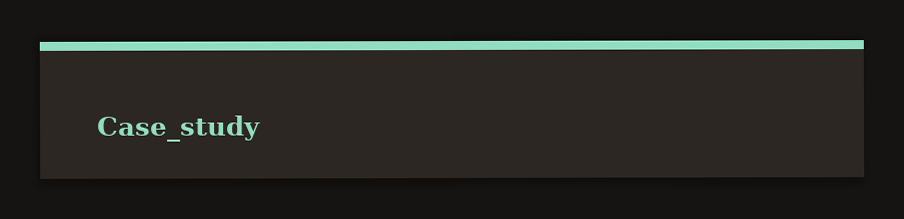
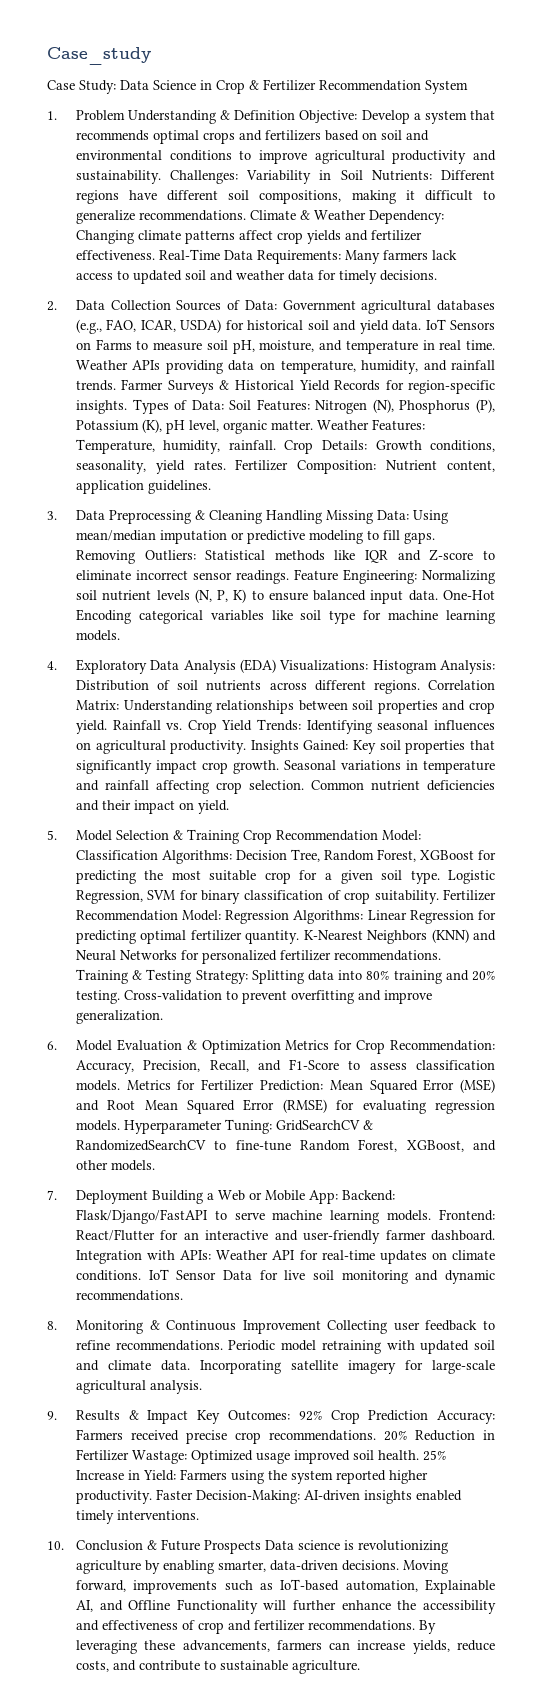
+ Case Study: Data Science in Crop & Fertilizer Recommendation System
+ 1. Problem Understanding & Definition Objective: Develop a system that recommends optimal crops and fertilizers based on soil and environmental conditions to improve agricultural productivity and sustainability. Challenges: Variability in Soil Nutrients: Different regions have different soil compositions, making it difficult to generalize recommendations. Climate & Weather Dependency: Changing climate patterns affect crop yields and fertilizer effectiveness. Real-Time Data Requirements: Many farmers lack access to updated soil and weather data for timely decisions.
+ 2. Data Collection Sources of Data: Government agricultural databases (e.g., FAO, ICAR, USDA) for historical soil and yield data. IoT Sensors on Farms to measure soil pH, moisture, and temperature in real time. Weather APIs providing data on temperature, humidity, and rainfall trends. Farmer Surveys & Historical Yield Records for region-specific insights. Types of Data: Soil Features: Nitrogen (N), Phosphorus (P), Potassium (K), pH level, organic matter. Weather Features: Temperature, humidity, rainfall. Crop Details: Growth conditions, seasonality, yield rates. Fertilizer Composition: Nutrient content, application guidelines.
+ 3. Data Preprocessing & Cleaning Handling Missing Data: Using mean/median imputation or predictive modeling to fill gaps. Removing Outliers: Statistical methods like IQR and Z-score to eliminate incorrect sensor readings. Feature Engineering: Normalizing soil nutrient levels (N, P, K) to ensure balanced input data. One-Hot Encoding categorical variables like soil type for machine learning models.
+ 4. Exploratory Data Analysis (EDA) Visualizations: Histogram Analysis: Distribution of soil nutrients across different regions. Correlation Matrix: Understanding relationships between soil properties and crop yield. Rainfall vs. Crop Yield Trends: Identifying seasonal influences on agricultural productivity. Insights Gained: Key soil properties that significantly impact crop growth. Seasonal variations in temperature and rainfall affecting crop selection. Common nutrient deficiencies and their impact on yield.
+ 5. Model Selection & Training Crop Recommendation Model: Classification Algorithms: Decision Tree, Random Forest, XGBoost for predicting the most suitable crop for a given soil type. Logistic Regression, SVM for binary classification of crop suitability. Fertilizer Recommendation Model: Regression Algorithms: Linear Regression for predicting optimal fertilizer quantity. K-Nearest Neighbors (KNN) and Neural Networks for personalized fertilizer recommendations. Training & Testing Strategy: Splitting data into 80% training and 20% testing. Cross-validation to prevent overfitting and improve generalization.
+ 6. Model Evaluation & Optimization Metrics for Crop Recommendation: Accuracy, Precision, Recall, and F1-Score to assess classification models. Metrics for Fertilizer Prediction: Mean Squared Error (MSE) and Root Mean Squared Error (RMSE) for evaluating regression models. Hyperparameter Tuning: GridSearchCV & RandomizedSearchCV to fine-tune Random Forest, XGBoost, and other models.
+ 7. Deployment Building a Web or Mobile App: Backend: Flask/Django/FastAPI to serve machine learning models. Frontend: React/Flutter for an interactive and user-friendly farmer dashboard. Integration with APIs: Weather API for real-time updates on climate conditions. IoT Sensor Data for live soil monitoring and dynamic recommendations.
+ 8. Monitoring & Continuous Improvement Collecting user feedback to refine recommendations. Periodic model retraining with updated soil and climate data. Incorporating satellite imagery for large-scale agricultural analysis.
+ 9. Results & Impact Key Outcomes: 92% Crop Prediction Accuracy: Farmers received precise crop recommendations. 20% Reduction in Fertilizer Wastage: Optimized usage improved soil health. 25% Increase in Yield: Farmers using the system reported higher productivity. Faster Decision-Making: AI-driven insights enabled timely interventions.
+ 10. Conclusion & Future Prospects Data science is revolutionizing agriculture by enabling smarter, data-driven decisions. Moving forward, improvements such as IoT-based automation, Explainable AI, and Offline Functionality will further enhance the accessibility and effectiveness of crop and fertilizer recommendations. By leveraging these advancements, farmers can increase yields, reduce costs, and contribute to sustainable agriculture.

